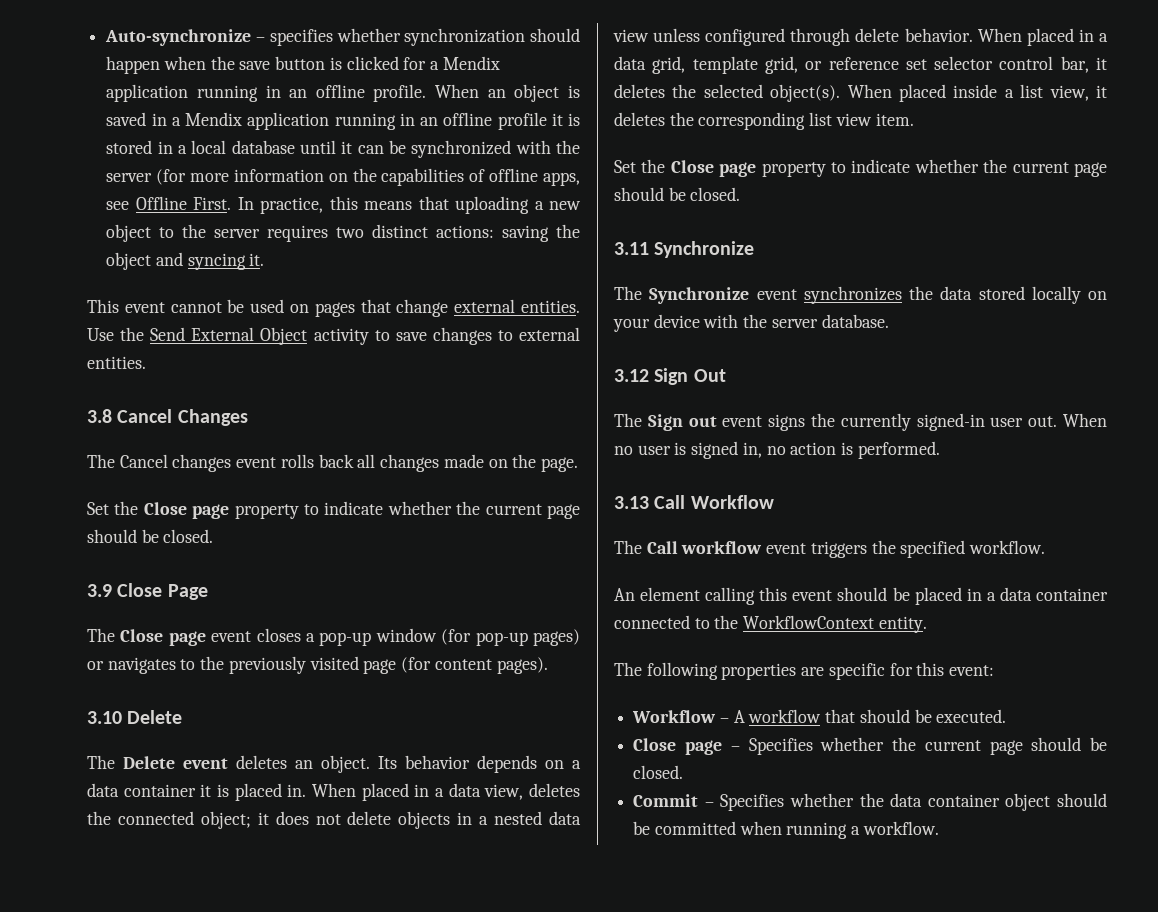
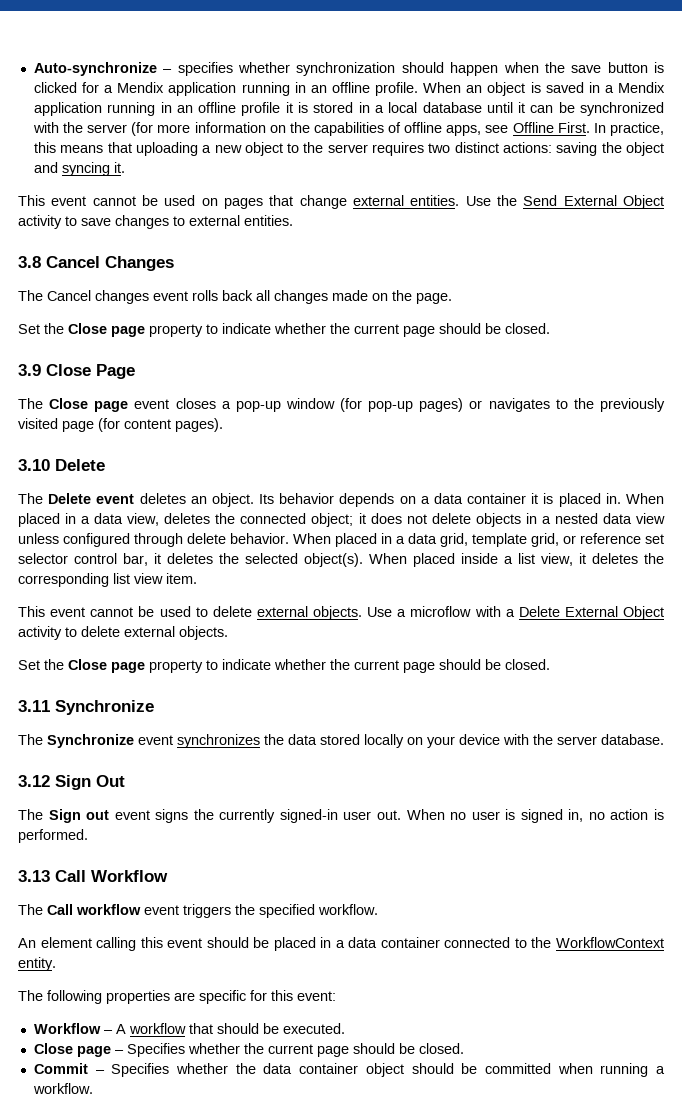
+ This event cannot be used to delete external objects. Use a microflow with a Delete External Object activity to delete external objects.

